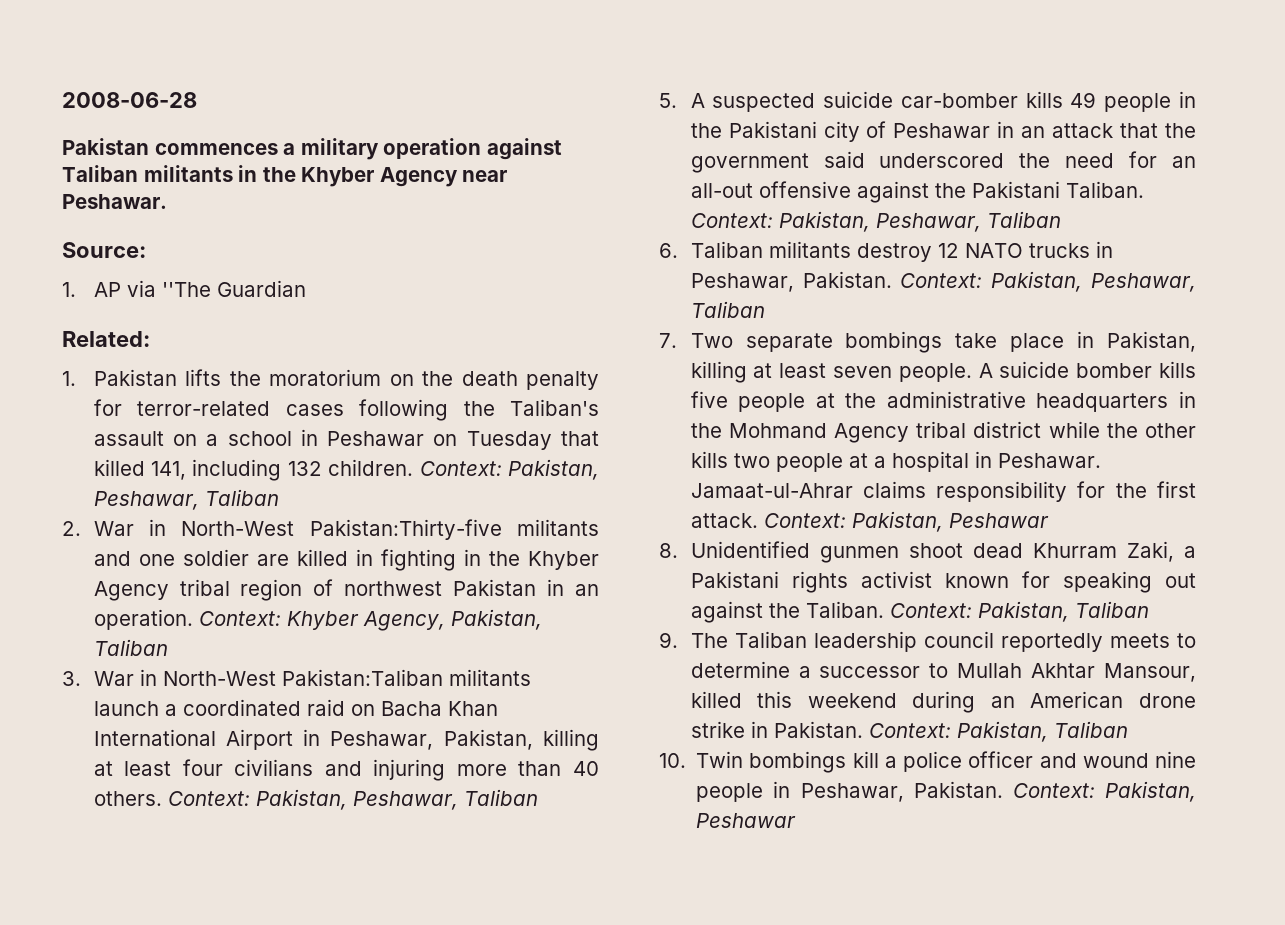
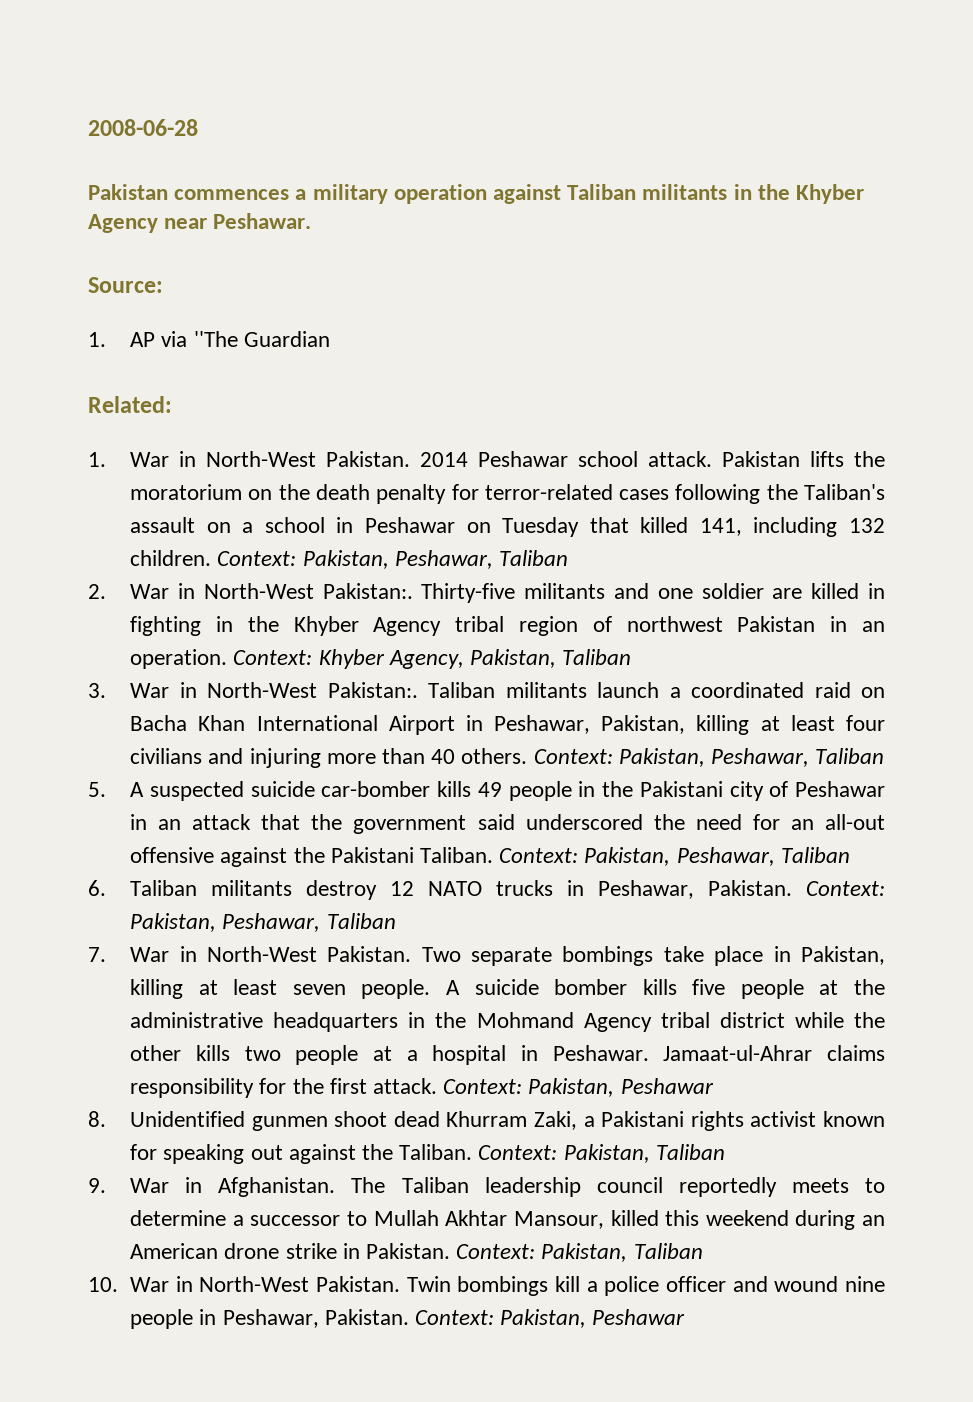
- 1. Pakistan lifts the moratorium on the death penalty for terror-related cases following the Taliban's assault on a school in Peshawar on Tuesday that killed 141, including 132 children.
+ 1. War in North-West Pakistan. 2014 Peshawar school attack. Pakistan lifts the moratorium on the death penalty for terror-related cases following the Taliban's assault on a school in Peshawar on Tuesday that killed 141, including 132 children.
- 2. War in North-West Pakistan:Thirty-five militants and one soldier are killed in fighting in the Khyber Agency tribal region of northwest Pakistan in an operation.
+ 2. War in North-West Pakistan:. Thirty-five militants and one soldier are killed in fighting in the Khyber Agency tribal region of northwest Pakistan in an operation.
- 3. War in North-West Pakistan:Taliban militants launch a coordinated raid on Bacha Khan International Airport in Peshawar, Pakistan, killing at least four civilians and injuring more than 40 others.
+ 3. War in North-West Pakistan:. Taliban militants launch a coordinated raid on Bacha Khan International Airport in Peshawar, Pakistan, killing at least four civilians and injuring more than 40 others.
- 7. Two separate bombings take place in Pakistan, killing at least seven people.
+ 7. War in North-West Pakistan. Two separate bombings take place in Pakistan, killing at least seven people.
- 9. The Taliban leadership council reportedly meets to determine a successor to Mullah Akhtar Mansour, killed this weekend during an American drone strike in Pakistan.
+ 9. War in Afghanistan. The Taliban leadership council reportedly meets to determine a successor to Mullah Akhtar Mansour, killed this weekend during an American drone strike in Pakistan.
- 10. Twin bombings kill a police officer and wound nine people in Peshawar, Pakistan.
+ 10. War in North-West Pakistan. Twin bombings kill a police officer and wound nine people in Peshawar, Pakistan.

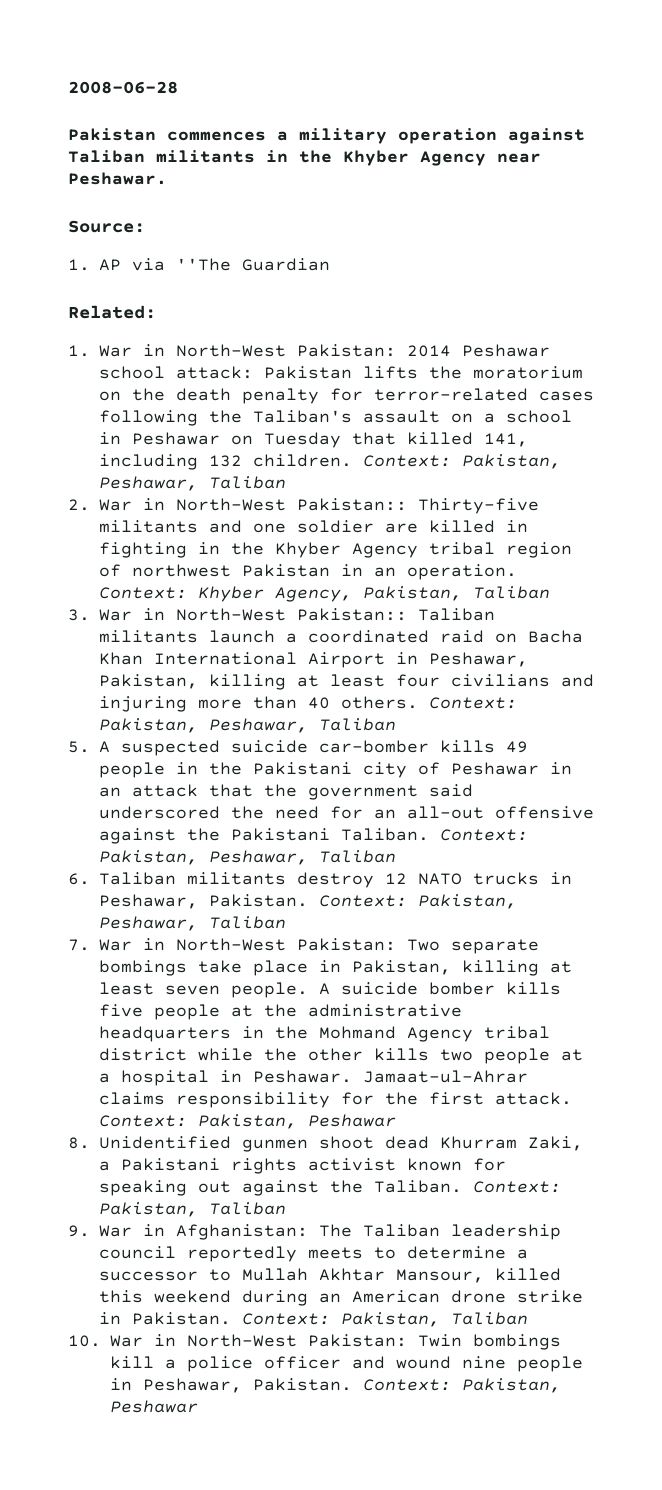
- 1. War in North-West Pakistan. 2014 Peshawar school attack. Pakistan lifts the moratorium on the death penalty for terror-related cases following the Taliban's assault on a school in Peshawar on Tuesday that killed 141, including 132 children.
+ 1. War in North-West Pakistan: 2014 Peshawar school attack: Pakistan lifts the moratorium on the death penalty for terror-related cases following the Taliban's assault on a school in Peshawar on Tuesday that killed 141, including 132 children.
- 2. War in North-West Pakistan:. Thirty-five militants and one soldier are killed in fighting in the Khyber Agency tribal region of northwest Pakistan in an operation.
+ 2. War in North-West Pakistan:: Thirty-five militants and one soldier are killed in fighting in the Khyber Agency tribal region of northwest Pakistan in an operation.
- 3. War in North-West Pakistan:. Taliban militants launch a coordinated raid on Bacha Khan International Airport in Peshawar, Pakistan, killing at least four civilians and injuring more than 40 others.
+ 3. War in North-West Pakistan:: Taliban militants launch a coordinated raid on Bacha Khan International Airport in Peshawar, Pakistan, killing at least four civilians and injuring more than 40 others.
- 7. War in North-West Pakistan. Two separate bombings take place in Pakistan, killing at least seven people.
+ 7. War in North-West Pakistan: Two separate bombings take place in Pakistan, killing at least seven people.
- 9. War in Afghanistan. The Taliban leadership council reportedly meets to determine a successor to Mullah Akhtar Mansour, killed this weekend during an American drone strike in Pakistan.
+ 9. War in Afghanistan: The Taliban leadership council reportedly meets to determine a successor to Mullah Akhtar Mansour, killed this weekend during an American drone strike in Pakistan.
- 10. War in North-West Pakistan. Twin bombings kill a police officer and wound nine people in Peshawar, Pakistan.
+ 10. War in North-West Pakistan: Twin bombings kill a police officer and wound nine people in Peshawar, Pakistan.

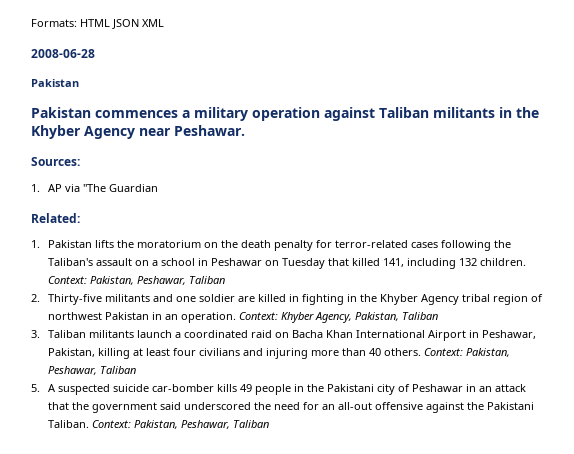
+ Formats: HTML JSON XML
  2008-06-28
+ Pakistan
- Source:
+ Sources:
- 1. War in North-West Pakistan: 2014 Peshawar school attack: Pakistan lifts the moratorium on the death penalty for terror-related cases following the Taliban's assault on a school in Peshawar on Tuesday that killed 141, including 132 children.
+ 1. Pakistan lifts the moratorium on the death penalty for terror-related cases following the Taliban's assault on a school in Peshawar on Tuesday that killed 141, including 132 children.
- 2. War in North-West Pakistan:: Thirty-five militants and one soldier are killed in fighting in the Khyber Agency tribal region of northwest Pakistan in an operation.
+ 2. Thirty-five militants and one soldier are killed in fighting in the Khyber Agency tribal region of northwest Pakistan in an operation.
- 3. War in North-West Pakistan:: Taliban militants launch a coordinated raid on Bacha Khan International Airport in Peshawar, Pakistan, killing at least four civilians and injuring more than 40 others.
+ 3. Taliban militants launch a coordinated raid on Bacha Khan International Airport in Peshawar, Pakistan, killing at least four civilians and injuring more than 40 others.
- 6. Taliban militants destroy 12 NATO trucks in Peshawar, Pakistan. Context: Pakistan, Peshawar, Taliban
- 7. War in North-West Pakistan: Two separate bombings take place in Pakistan, killing at least seven people. A suicide bomber kills five people at the administrative headquarters in the Mohmand Agency tribal district while the other kills two people at a hospital in Peshawar. Jamaat-ul-Ahrar claims responsibility for the first attack. Context: Pakistan, Peshawar
- 8. Unidentified gunmen shoot dead Khurram Zaki, a Pakistani rights activist known for speaking out against the Taliban. Context: Pakistan, Taliban
- 9. War in Afghanistan: The Taliban leadership council reportedly meets to determine a successor to Mullah Akhtar Mansour, killed this weekend during an American drone strike in Pakistan. Context: Pakistan, Taliban
- 10. War in North-West Pakistan: Twin bombings kill a police officer and wound nine people in Peshawar, Pakistan. Context: Pakistan, Peshawar

